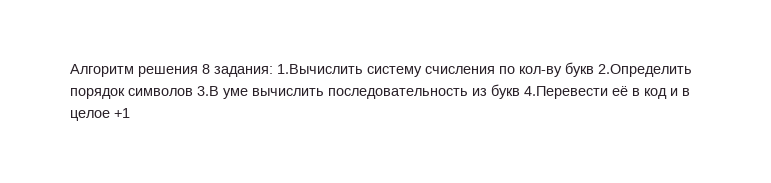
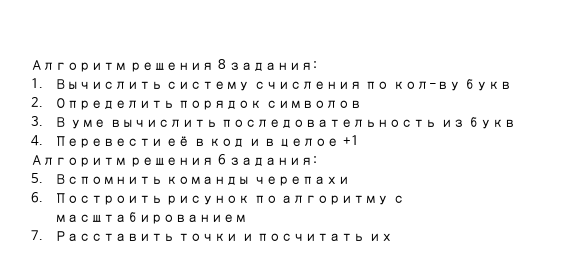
- Алгоритм решения 8 задания: 1.Вычислить систему счисления по кол-ву букв 2.Определить порядок символов 3.В уме вычислить последовательность из букв 4.Перевести её в код и в целое +1
+ Алгоритм решения 8 задания:
+ 1. Вычислить систему счисления по кол-ву букв
+ 2. Определить порядок символов
+ 3. В уме вычислить последовательность из букв
+ 4. Перевести её в код и в целое +1
+ Алгоритм решения 6 задания:
+ 5. Вспомнить команды черепахи
+ 6. Построить рисунок по алгоритму с масштабированием
+ 7. Расставить точки и посчитать их

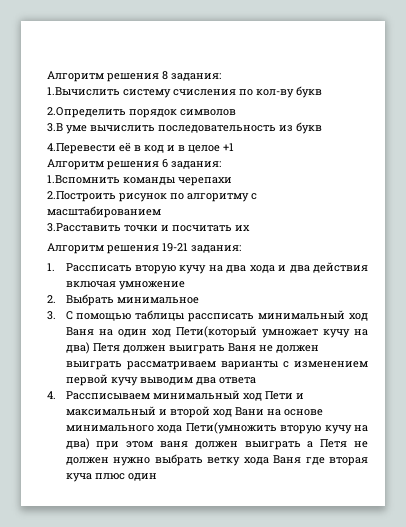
- 1. Вычислить систему счисления по кол-ву букв
+ 1.Вычислить систему счисления по кол-ву букв
- 2. Определить порядок символов
+ 2.Определить порядок символов
- 3. В уме вычислить последовательность из букв
+ 3.В уме вычислить последовательность из букв
- 4. Перевести её в код и в целое +1
+ 4.Перевести её в код и в целое +1
- 5. Вспомнить команды черепахи
+ 1.Вспомнить команды черепахи
- 6. Построить рисунок по алгоритму с масштабированием
+ 2.Построить рисунок по алгоритму с масштабированием
- 7. Расставить точки и посчитать их
+ 3.Расставить точки и посчитать их
+ Алгоритм решения 19-21 задания:
+ 1. Рассписать вторую кучу на два хода и два действия включая умножение
+ 2. Выбрать минимальное
+ 3. С помощью таблицы рассписать минимальный ход Ваня на один ход Пети(который умножает кучу на два) Петя должен выиграть Ваня не должен выиграть рассматриваем варианты с изменением первой кучу выводим два ответа
+ 4. Рассписываем минимальный ход Пети и максимальный и второй ход Вани на основе минимального хода Пети(умножить вторую кучу на два) при этом ваня должен выиграть а Петя не должен нужно выбрать ветку хода Ваня где вторая куча плюс один

